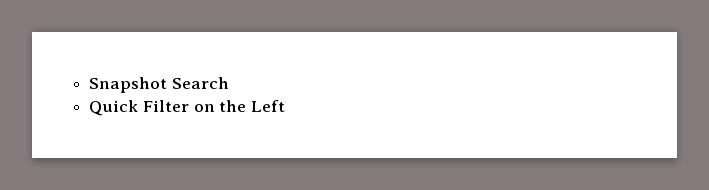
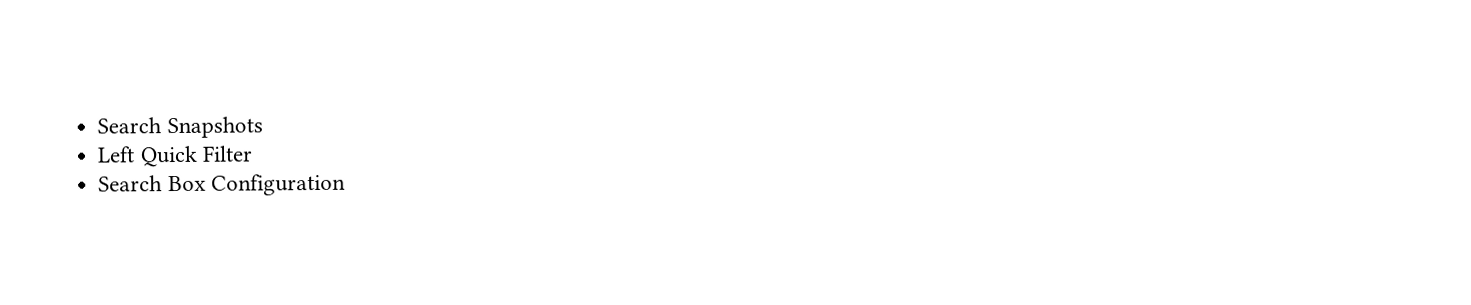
- Snapshot Search
- Quick Filter on the Left
+ Search Snapshots
+ Left Quick Filter
+ Search Box Configuration

